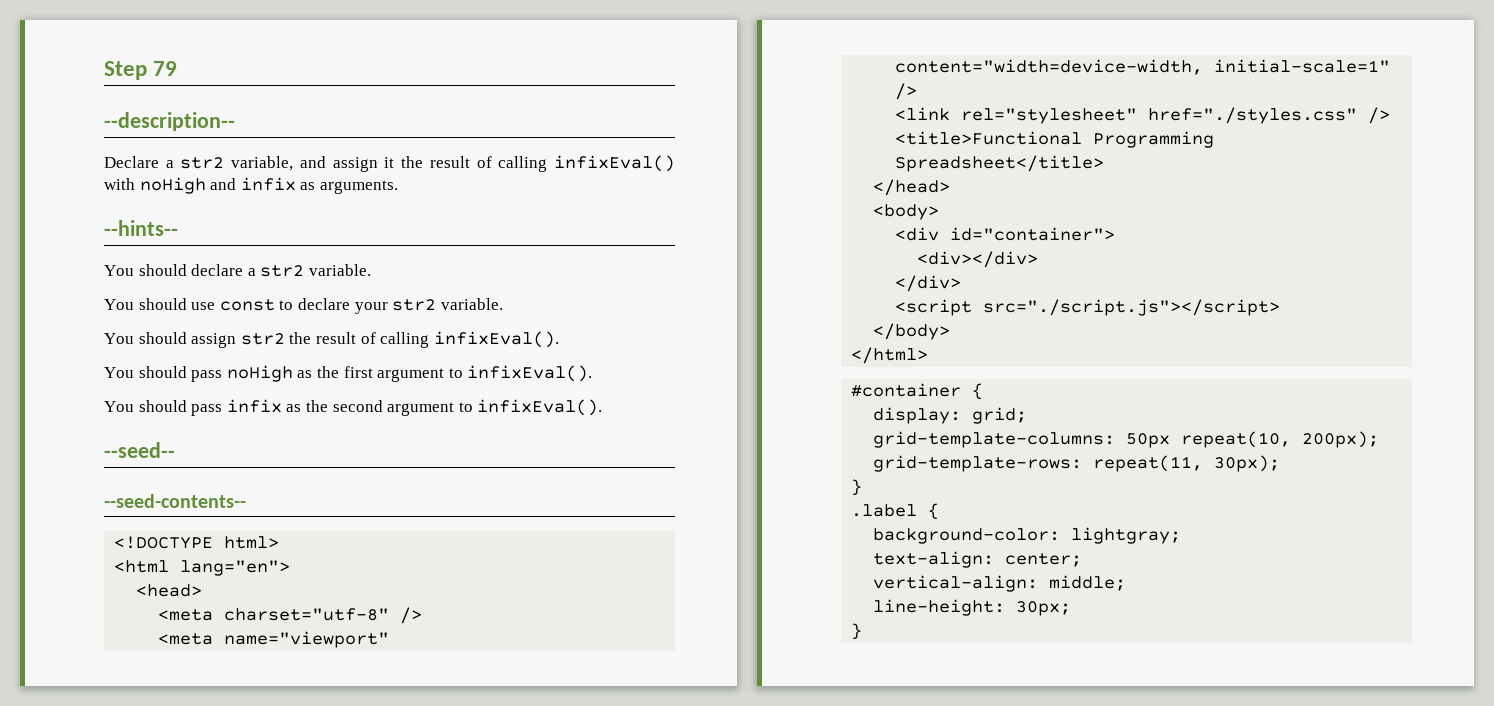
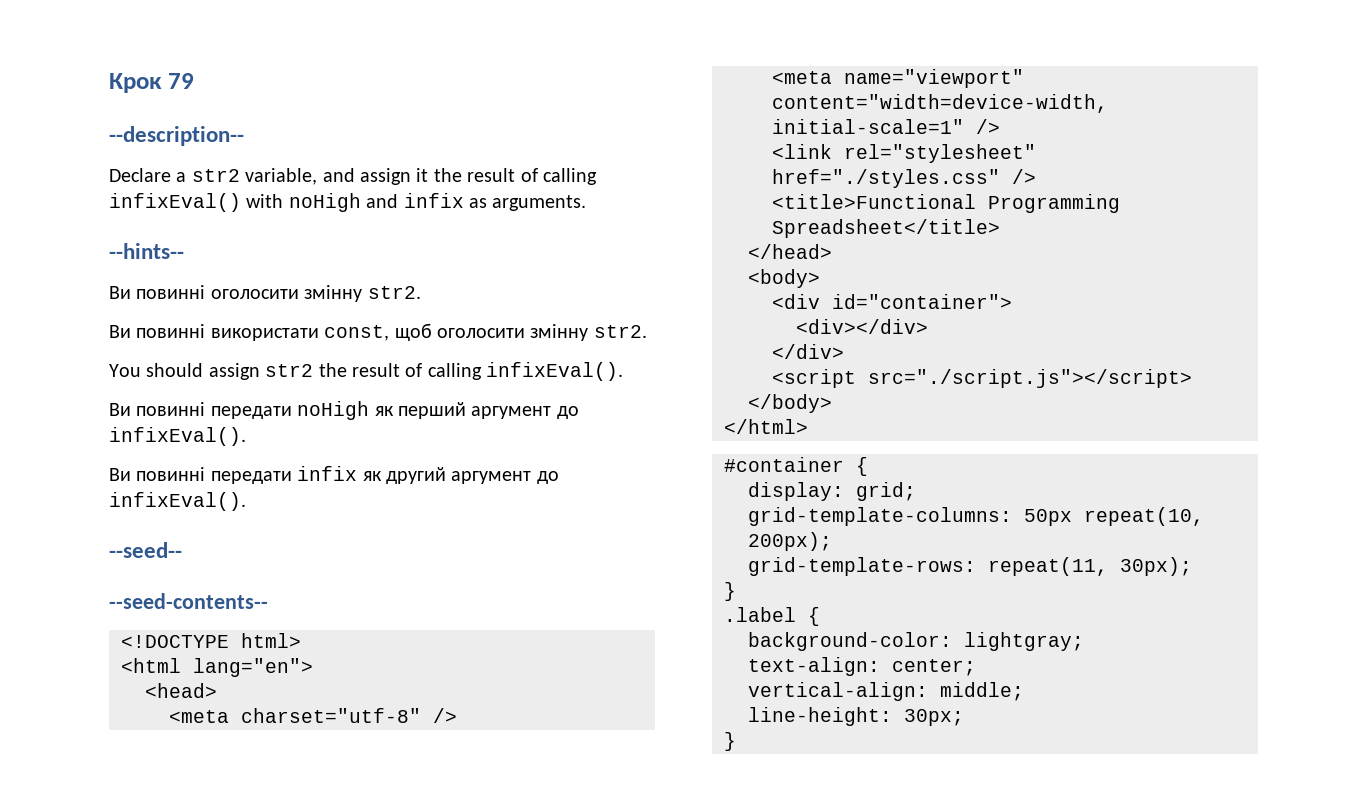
- Step 79
+ Крок 79
- You should declare a str2 variable.
- You should use const to declare your str2 variable.
+ Ви повинні оголосити змінну str2.
+ Ви повинні використати const, щоб оголосити змінну str2.
- You should pass noHigh as the first argument to infixEval().
- You should pass infix as the second argument to infixEval().
+ Ви повинні передати noHigh як перший аргумент до infixEval().
+ Ви повинні передати infix як другий аргумент до infixEval().

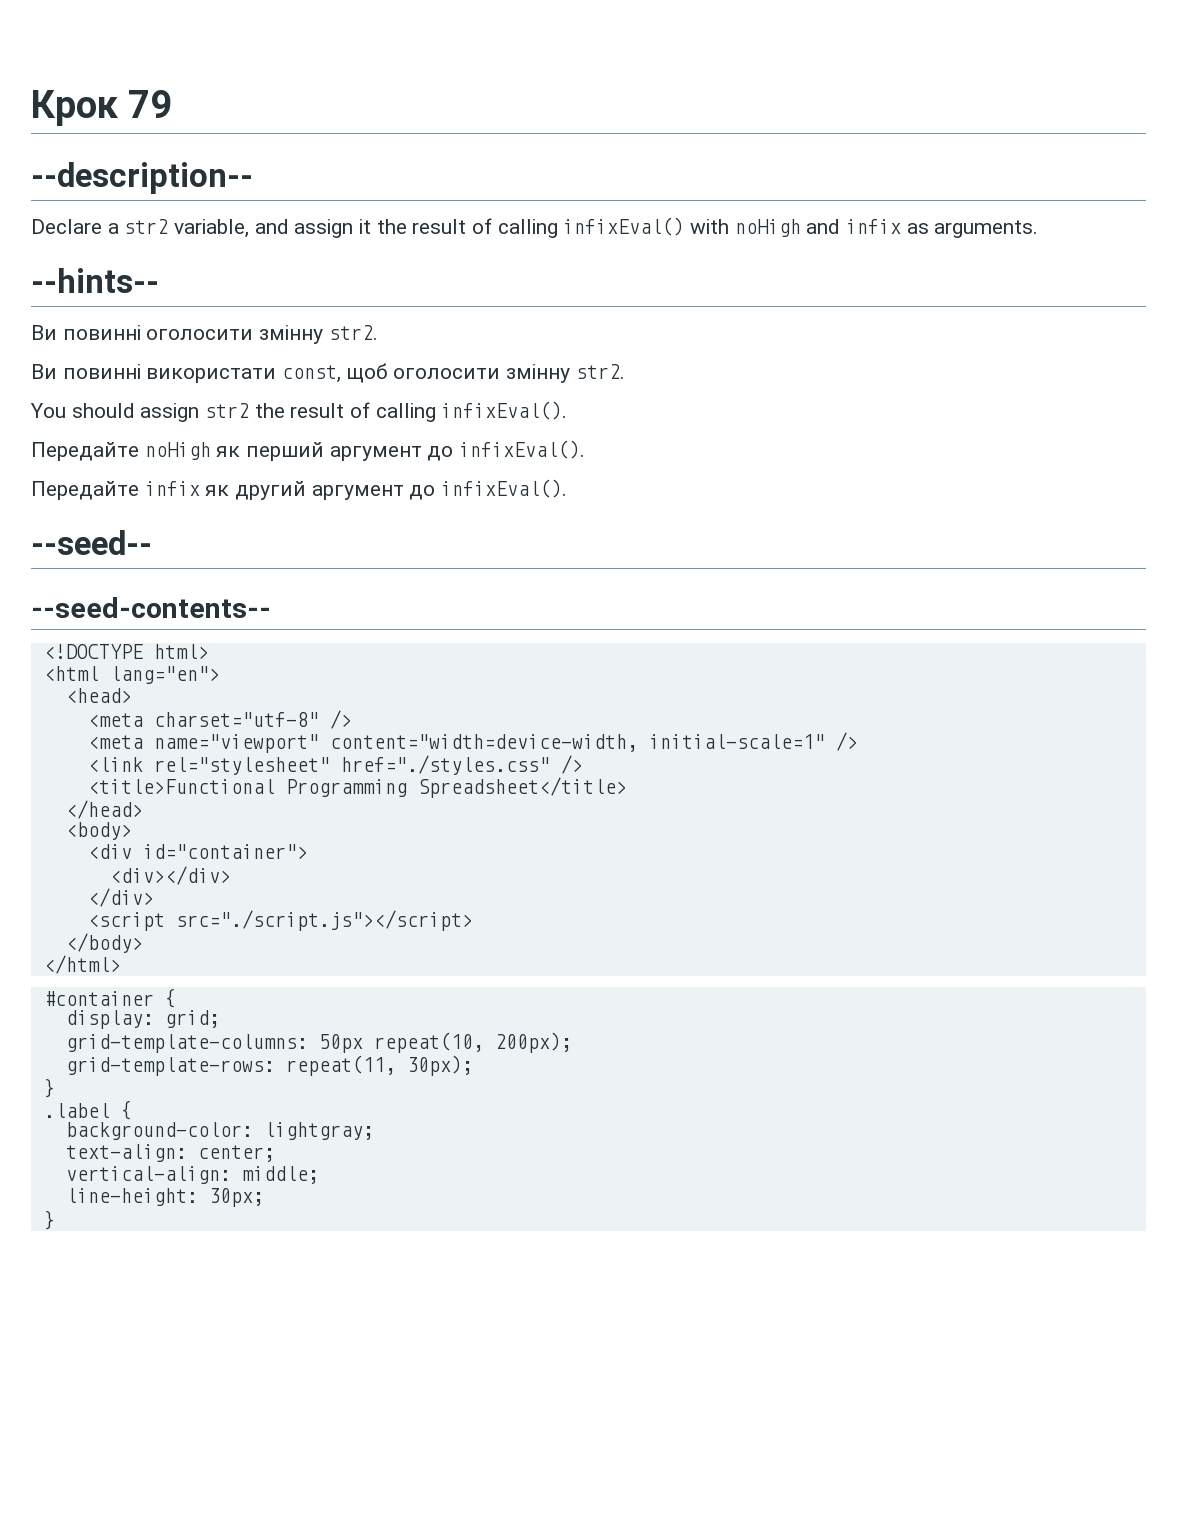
- Ви повинні передати noHigh як перший аргумент до infixEval().
+ Передайте noHigh як перший аргумент до infixEval().
- Ви повинні передати infix як другий аргумент до infixEval().
+ Передайте infix як другий аргумент до infixEval().

